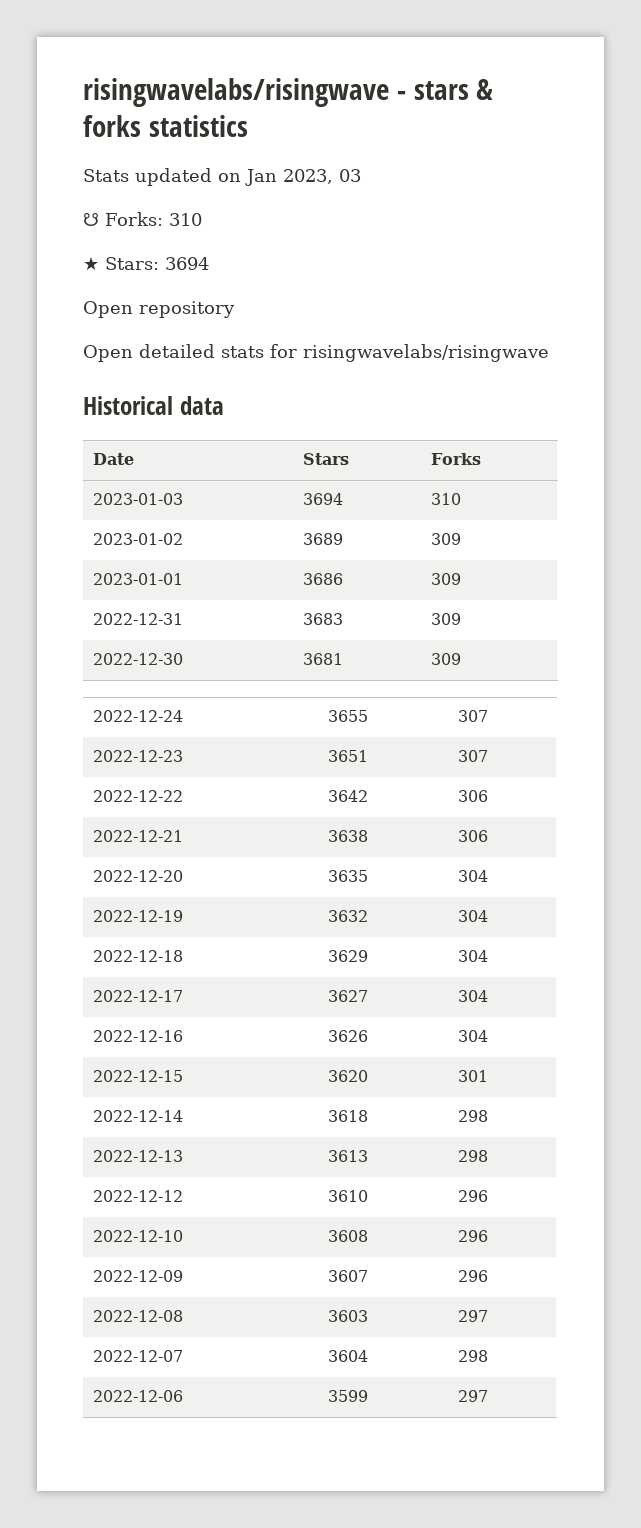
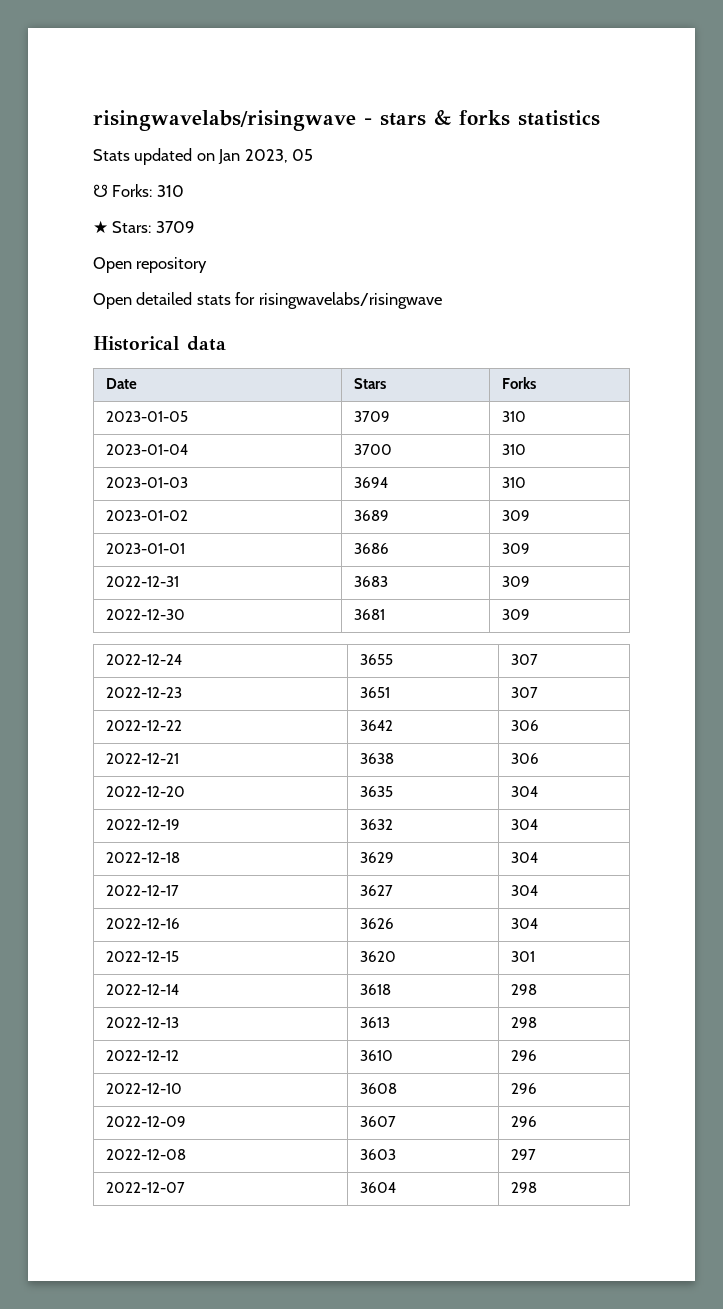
- Stats updated on Jan 2023, 03
+ Stats updated on Jan 2023, 05
- ★ Stars: 3694
+ ★ Stars: 3709
+ 2023-01-05 | 3709 | 310
+ 2023-01-04 | 3700 | 310
- 2022-12-06 | 3599 | 297

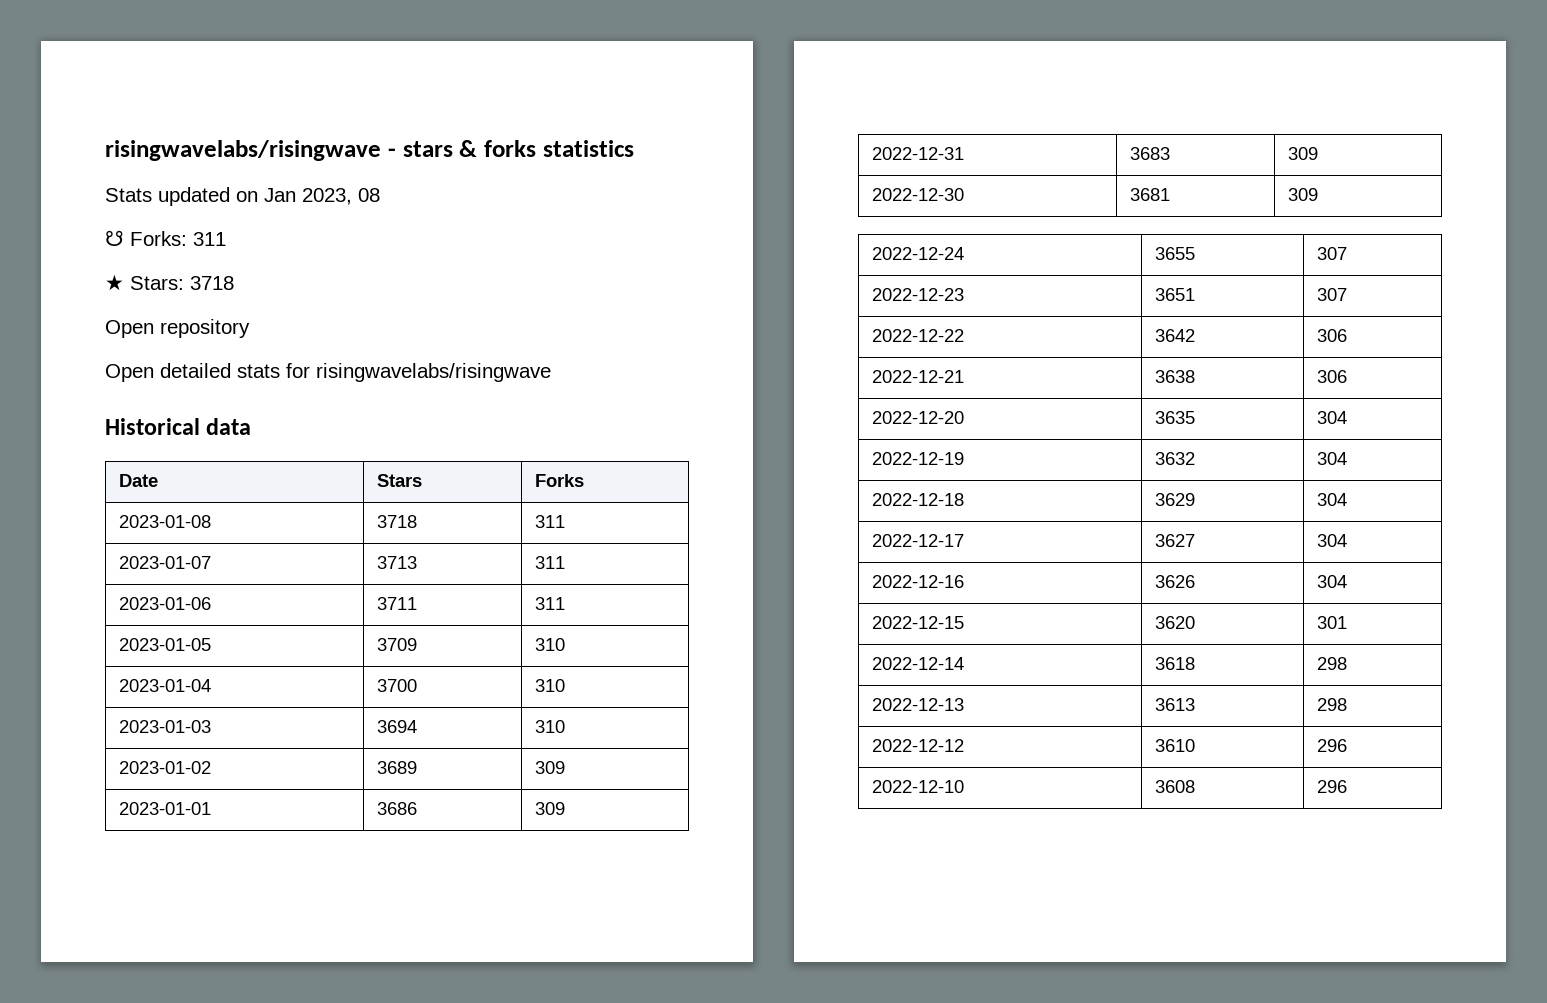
- Stats updated on Jan 2023, 05
+ Stats updated on Jan 2023, 08
- ☋ Forks: 310
+ ☋ Forks: 311
- ★ Stars: 3709
+ ★ Stars: 3718
+ 2023-01-08 | 3718 | 311
+ 2023-01-07 | 3713 | 311
+ 2023-01-06 | 3711 | 311
- 2022-12-09 | 3607 | 296
- 2022-12-08 | 3603 | 297
- 2022-12-07 | 3604 | 298

